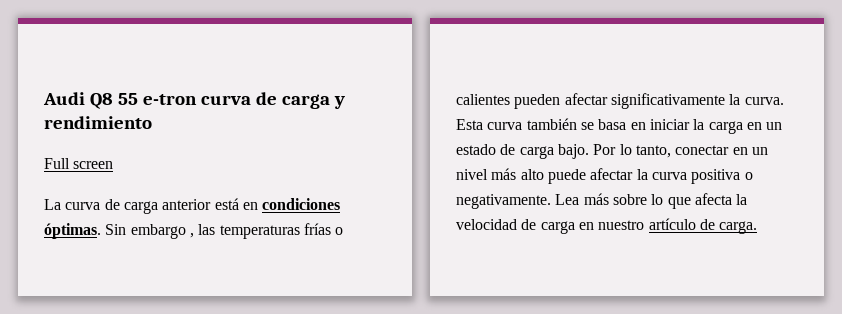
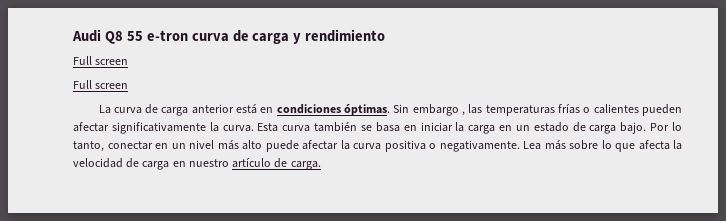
  Audi Q8 55 e-tron curva de carga y rendimiento
+ Full screen

